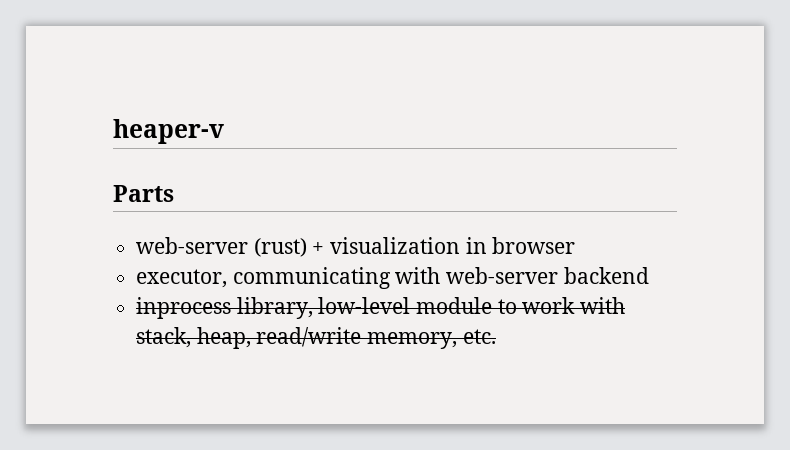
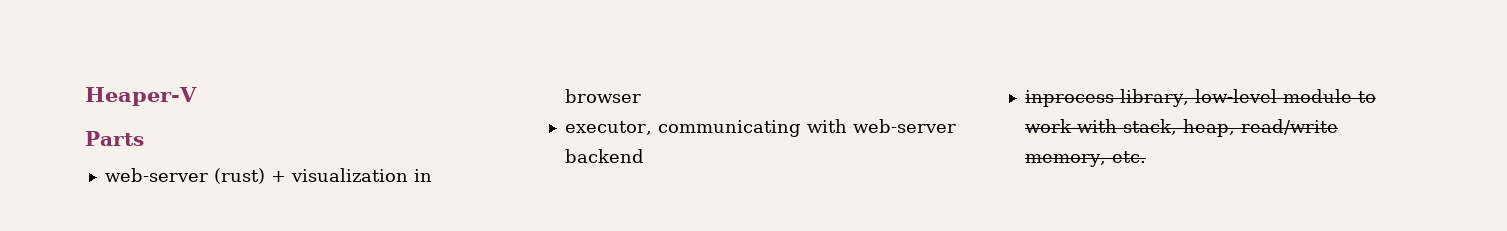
- heaper-v
+ Heaper-V

